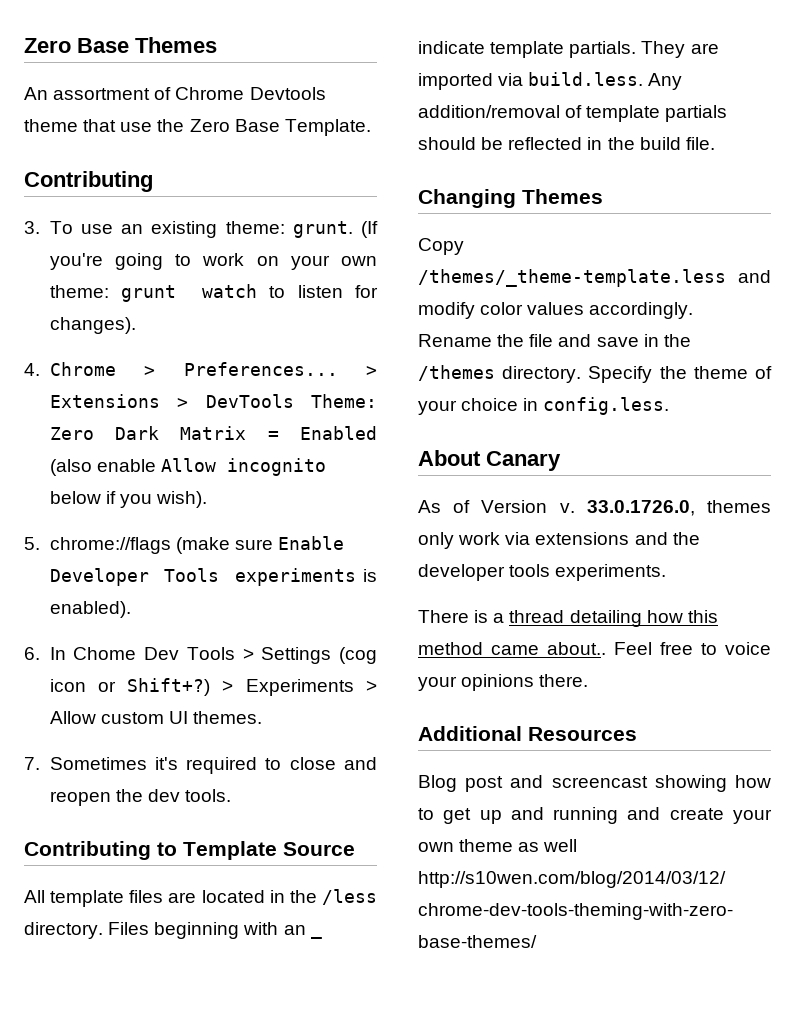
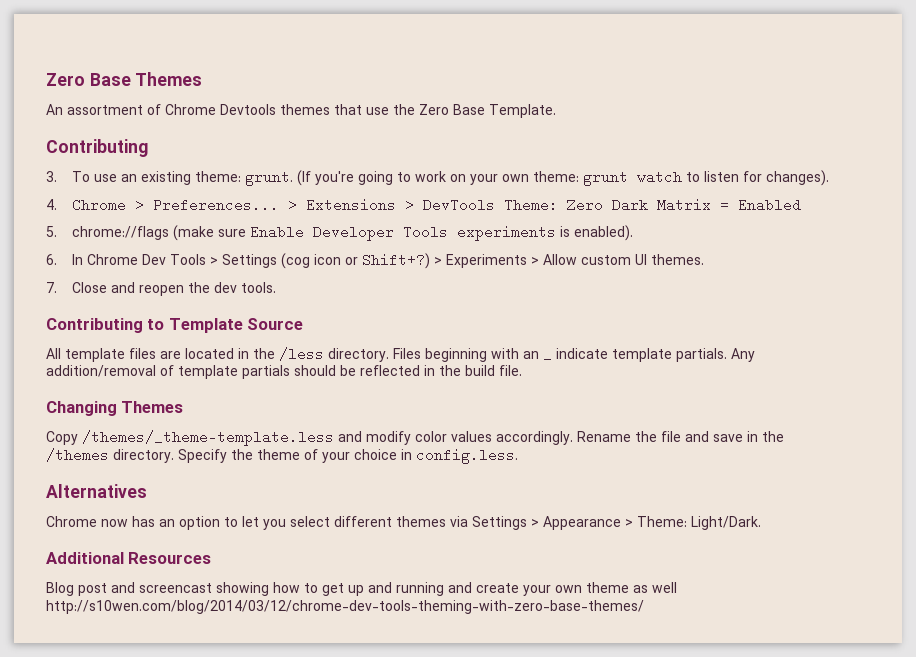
- An assortment of Chrome Devtools theme that use the Zero Base Template.
+ An assortment of Chrome Devtools themes that use the Zero Base Template.
- > Extensions > DevTools Theme: Zero Dark Matrix = Enabled (also enable Allow incognito below if you wish).
+ > Extensions > DevTools Theme: Zero Dark Matrix = Enabled
- 6. In Chome Dev Tools > Settings (cog icon or Shift+?)
+ 6. In Chrome Dev Tools > Settings (cog icon or Shift+?)
- 7. Sometimes it's required to close and reopen the dev tools.
+ 7. Close and reopen the dev tools.
- They are imported via build.less. Any addition/removal of template partials should be reflected in the build file.
+ Any addition/removal of template partials should be reflected in the build file.
- About Canary
- As of Version v. 33.0.1726.0, themes only work via extensions and the developer tools experiments.
- There is a thread detailing how this method came about.. Feel free to voice your opinions there.
+ Alternatives
+ Chrome now has an option to let you select different themes via Settings > Appearance > Theme: Light/Dark.

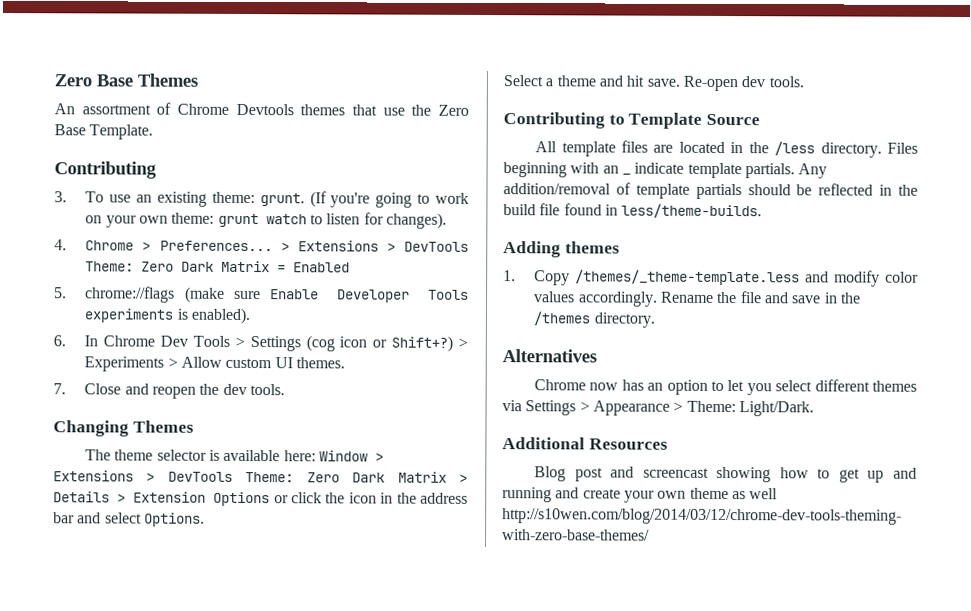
+ Changing Themes
+ The theme selector is available here: Window > Extensions > DevTools Theme: Zero Dark Matrix > Details > Extension Options or click the icon in the address bar and select Options.
+ Select a theme and hit save. Re-open dev tools.
- Any addition/removal of template partials should be reflected in the build file.
- Changing Themes
- Copy /themes/_theme-template.less and modify color values accordingly.
+ Any addition/removal of template partials should be reflected in the build file found in less/theme-builds.
+ Adding themes
+ 1. Copy /themes/_theme-template.less and modify color values accordingly.
- Specify the theme of your choice in config.less.

